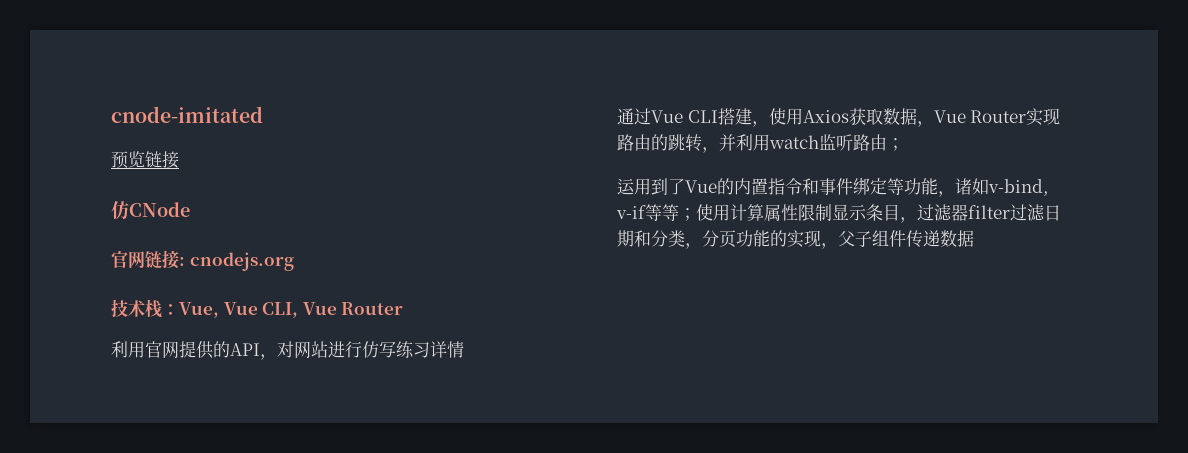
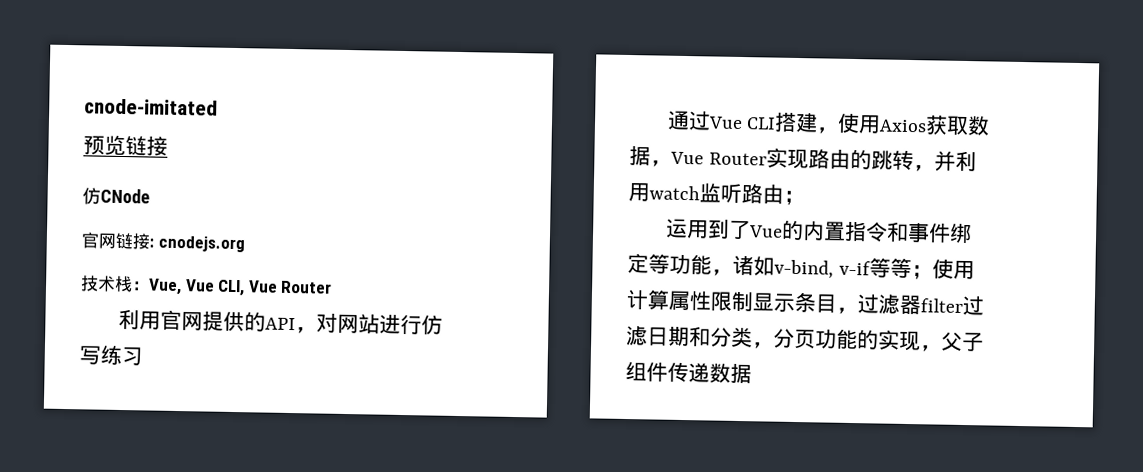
- 利用官网提供的API，对网站进行仿写练习详情
+ 利用官网提供的API，对网站进行仿写练习

